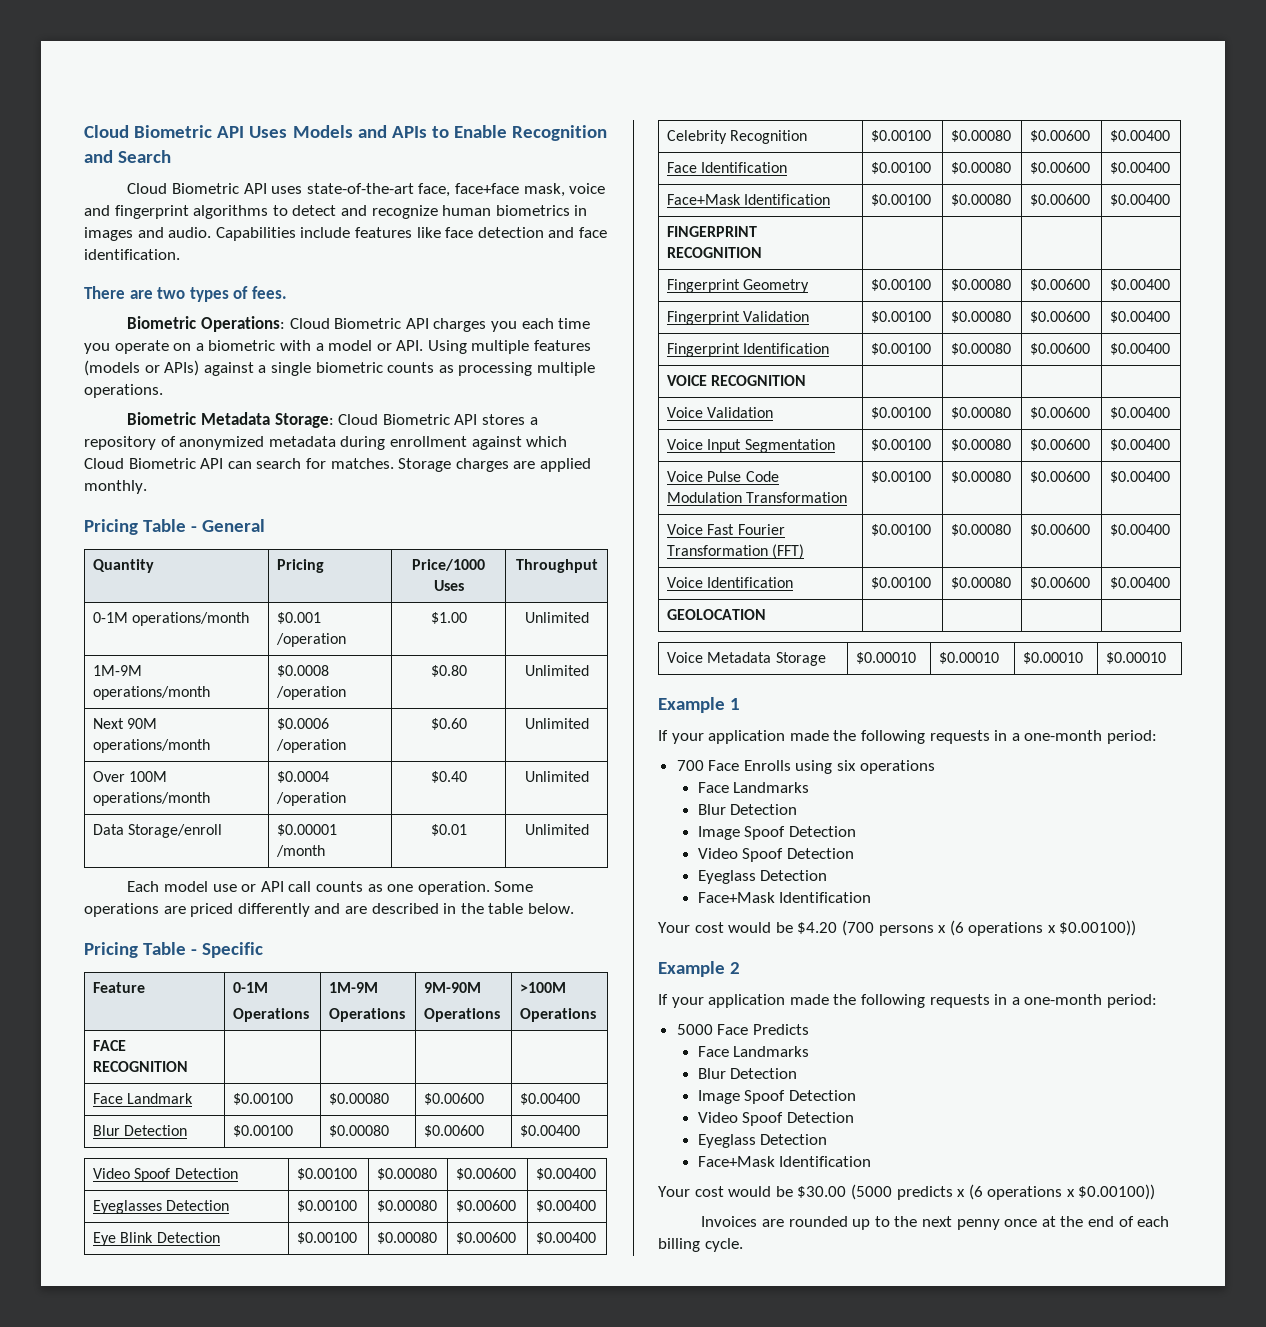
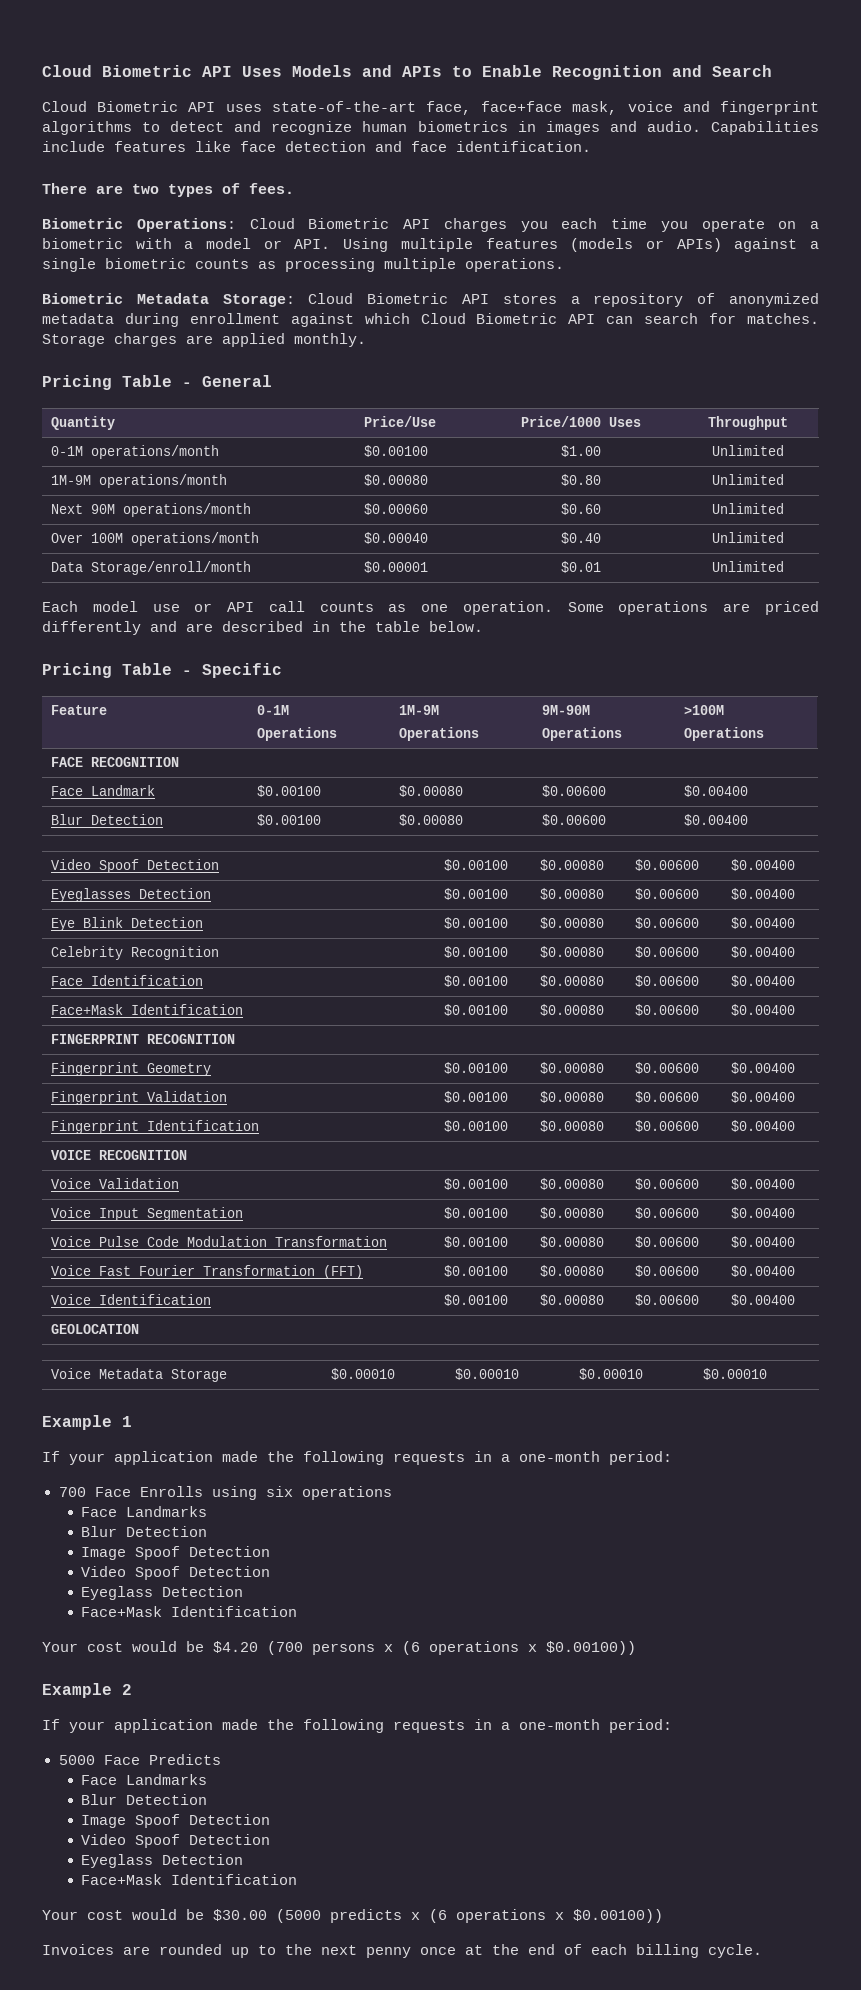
- Quantity | Pricing | Price/1000 Uses | Throughput
+ Quantity | Price/Use | Price/1000 Uses | Throughput
- 0-1M operations/month | $0.001 /operation | $1.00 | Unlimited
+ 0-1M operations/month | $0.00100 | $1.00 | Unlimited
- 1M-9M operations/month | $0.0008 /operation | $0.80 | Unlimited
+ 1M-9M operations/month | $0.00080 | $0.80 | Unlimited
- Next 90M operations/month | $0.0006 /operation | $0.60 | Unlimited
+ Next 90M operations/month | $0.00060 | $0.60 | Unlimited
- Over 100M operations/month | $0.0004 /operation | $0.40 | Unlimited
+ Over 100M operations/month | $0.00040 | $0.40 | Unlimited
- Data Storage/enroll | $0.00001 /month | $0.01 | Unlimited
+ Data Storage/enroll/month | $0.00001 | $0.01 | Unlimited

